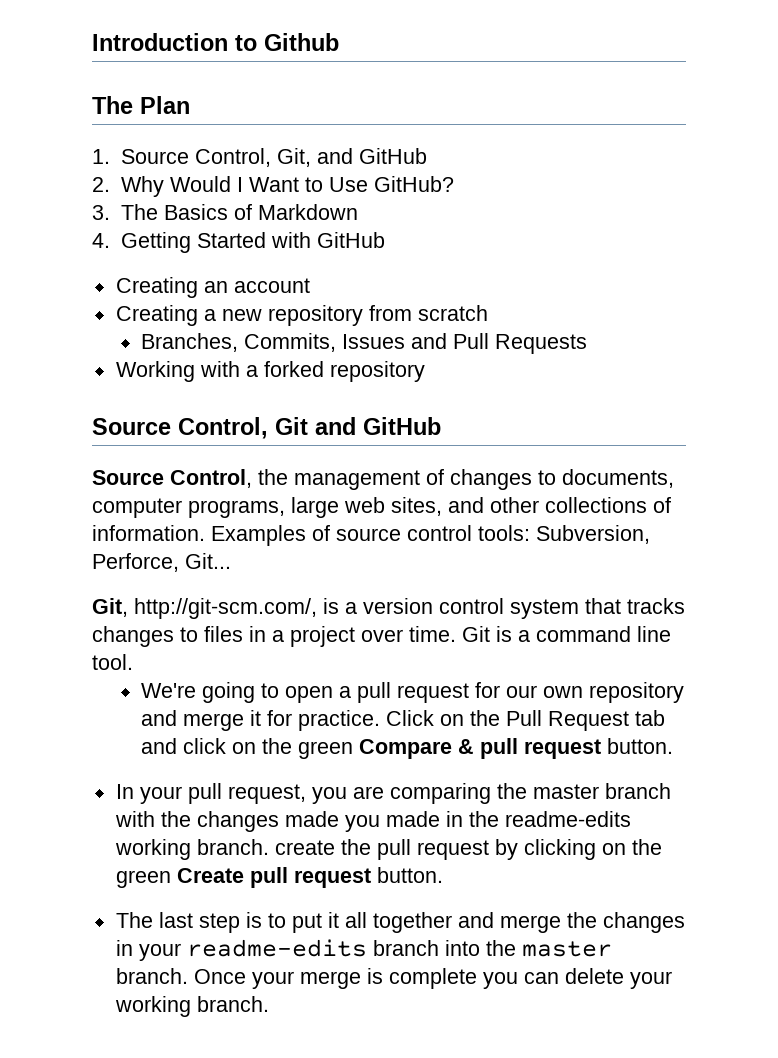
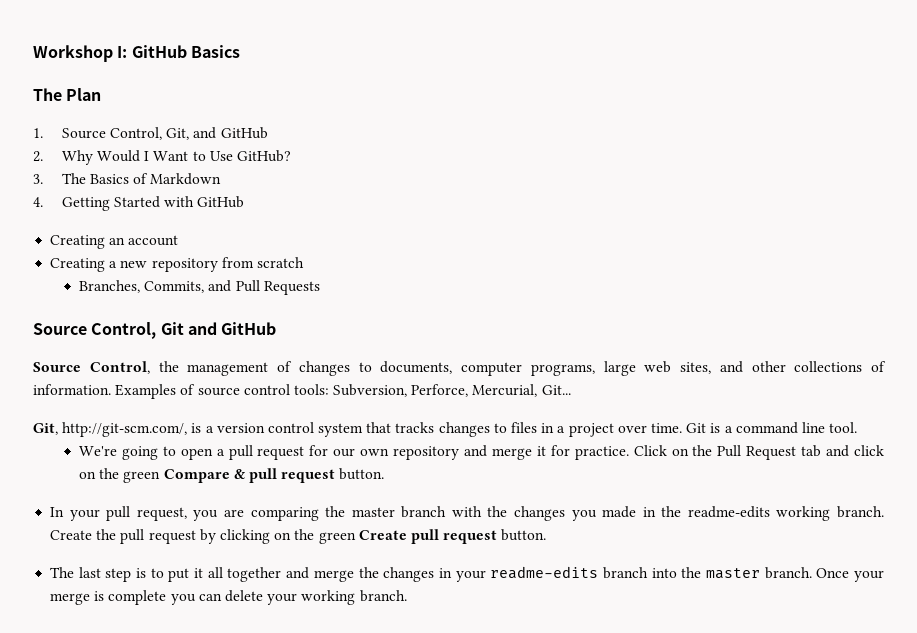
- Introduction to Github
+ Workshop I: GitHub Basics
- Branches, Commits, Issues and Pull Requests
+ Branches, Commits, and Pull Requests
- Working with a forked repository
- Examples of source control tools: Subversion, Perforce, Git...
+ Examples of source control tools: Subversion, Perforce, Mercurial, Git...
- In your pull request, you are comparing the master branch with the changes made you made in the readme-edits working branch. create the pull request by clicking on the green Create pull request button.
+ In your pull request, you are comparing the master branch with the changes you made in the readme-edits working branch. Create the pull request by clicking on the green Create pull request button.

